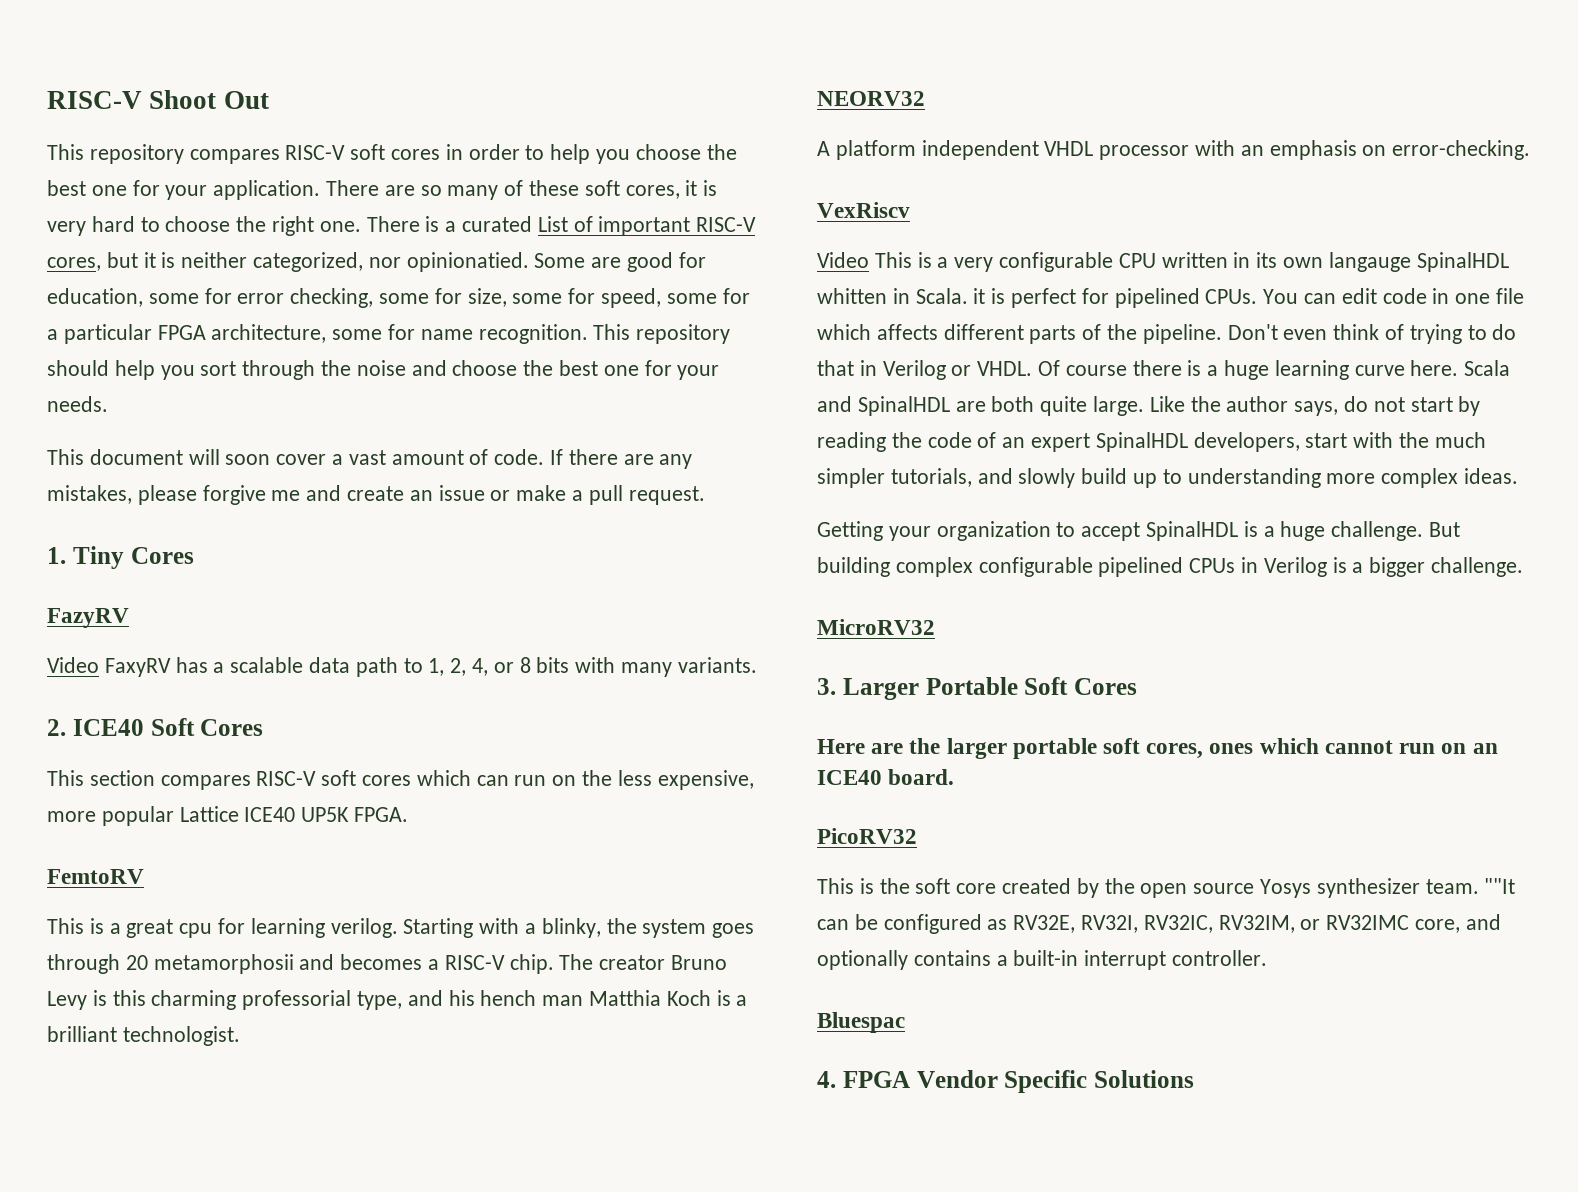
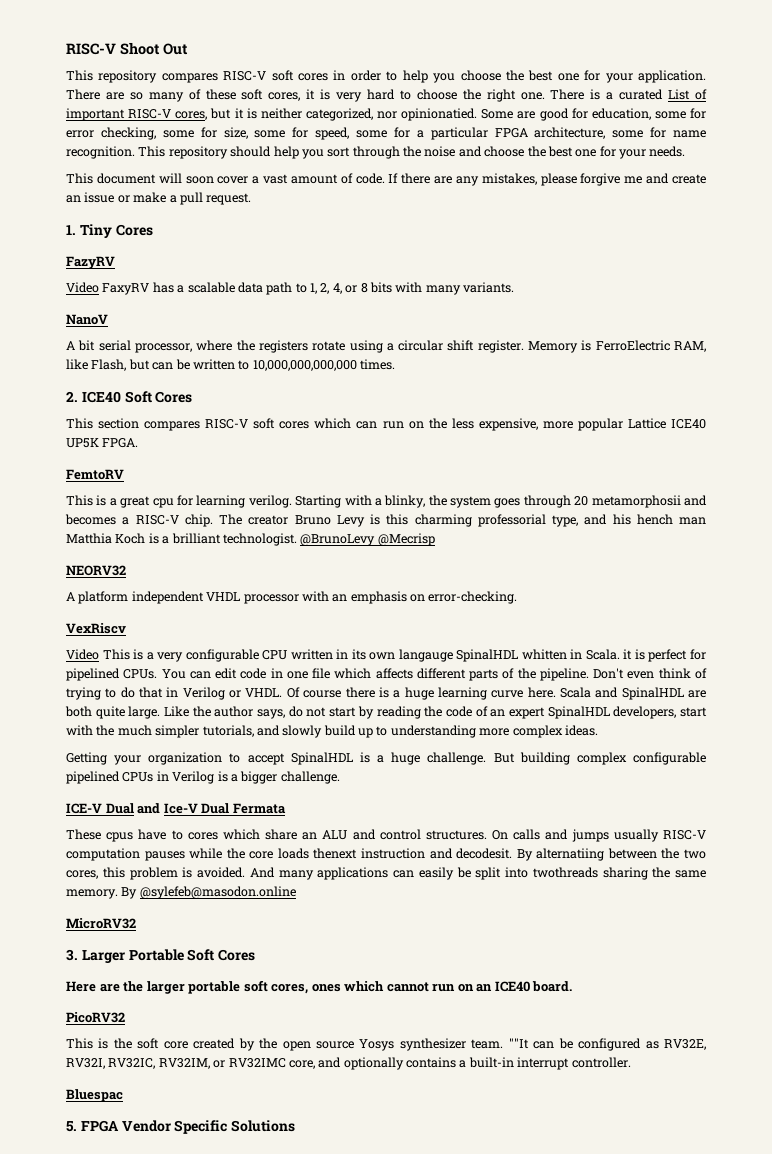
+ NanoV
+ A bit serial processor, where the registers rotate using a circular shift register. Memory is FerroElectric RAM, like Flash, but can be written to 10,000,000,000,000 times.
+ @BrunoLevy @Mecrisp
+ ICE-V Dual and Ice-V Dual Fermata
+ These cpus have to cores which share an ALU and control structures. On calls and jumps usually RISC-V computation pauses while the core loads thenext instruction and decodesit. By alternatiing between the two cores, this problem is avoided. And many applications can easily be split into twothreads sharing the same memory. By @sylefeb@masodon.online
- 4. FPGA Vendor Specific Solutions
+ 5. FPGA Vendor Specific Solutions

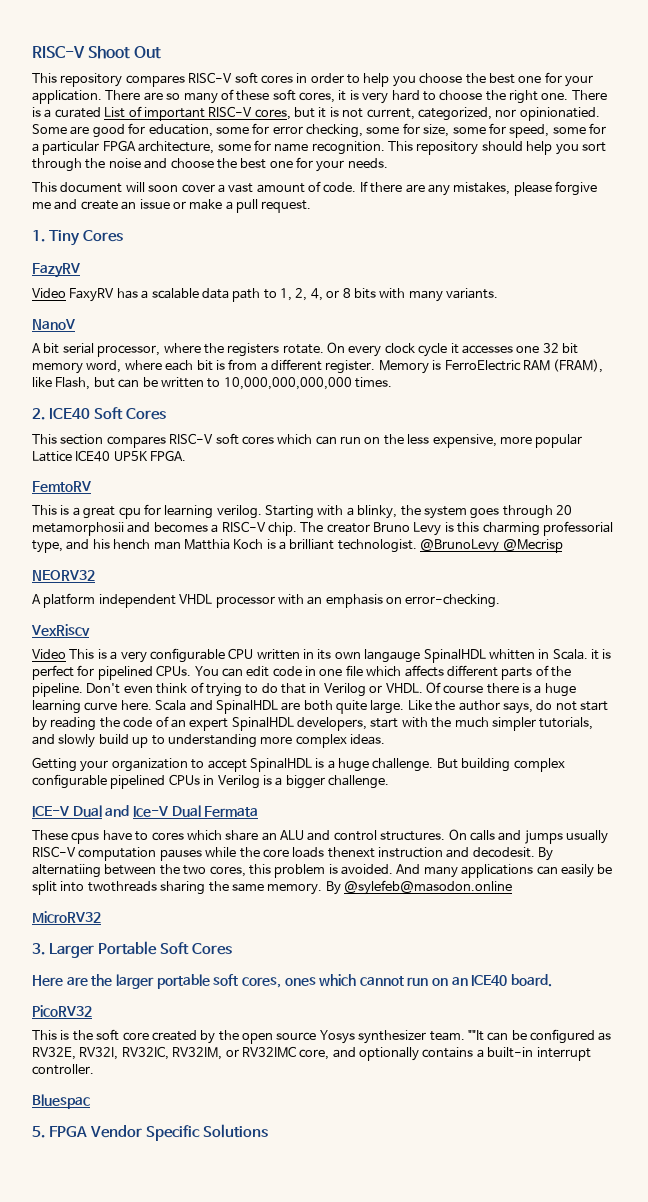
- There is a curated List of important RISC-V cores, but it is neither categorized, nor opinionatied.
+ There is a curated List of important RISC-V cores, but it is not current, categorized, nor opinionatied.
- A bit serial processor, where the registers rotate using a circular shift register.
+ A bit serial processor, where the registers rotate. On every clock cycle it accesses one 32 bit memory word, where each bit is from a different register.
- Memory is FerroElectric RAM, like Flash, but can be written to 10,000,000,000,000 times.
+ Memory is FerroElectric RAM (FRAM), like Flash, but can be written to 10,000,000,000,000 times.

